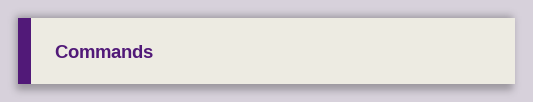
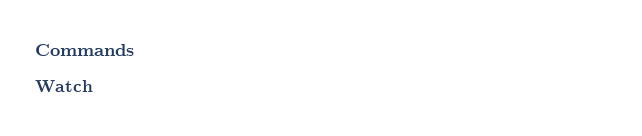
+ Watch

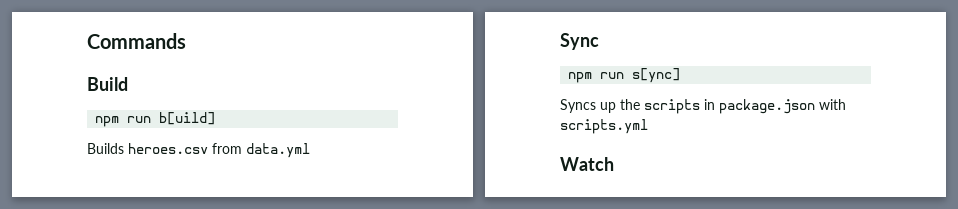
+ Build
+ npm run b[uild]
+ Builds heroes.csv from data.yml
+ Sync
+ npm run s[ync]
+ Syncs up the scripts in package.json with scripts.yml

